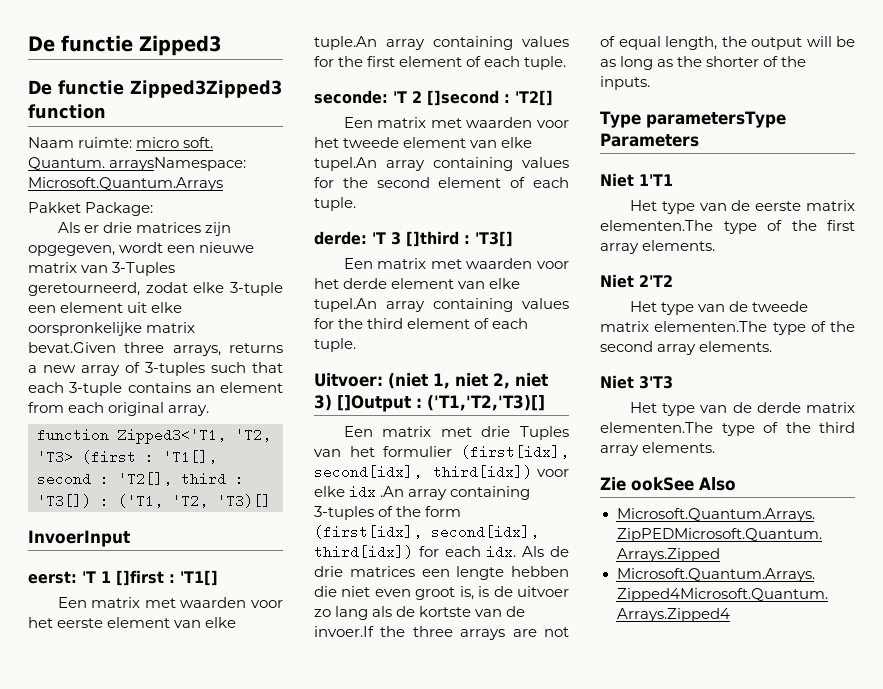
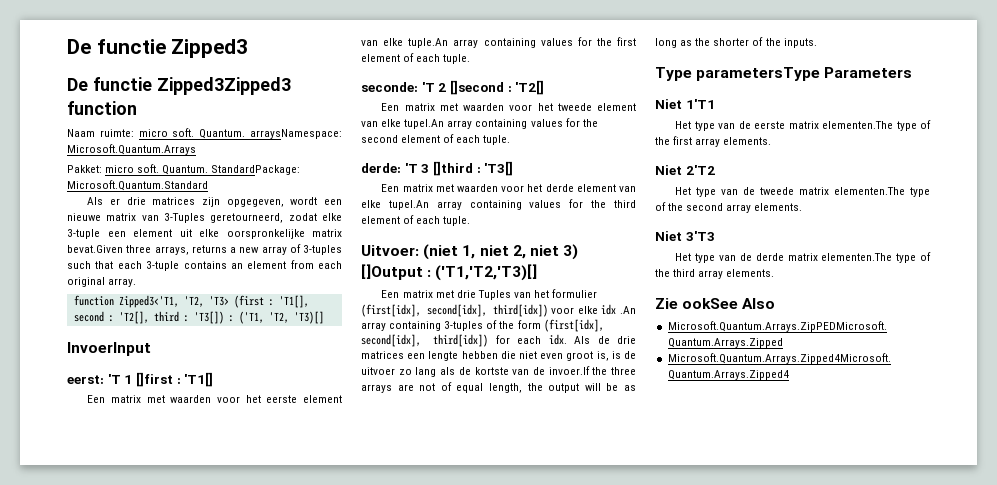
- Pakket Package:
+ Pakket: micro soft. Quantum. StandardPackage: Microsoft.Quantum.Standard

